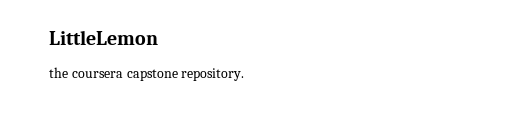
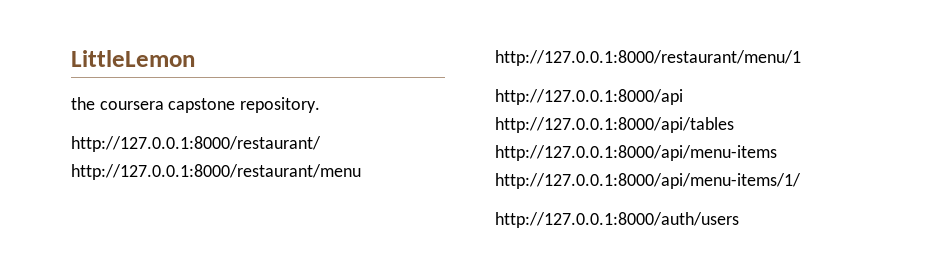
+ http://127.0.0.1:8000/restaurant/ http://127.0.0.1:8000/restaurant/menu http://127.0.0.1:8000/restaurant/menu/1
+ http://127.0.0.1:8000/api http://127.0.0.1:8000/api/tables http://127.0.0.1:8000/api/menu-items http://127.0.0.1:8000/api/menu-items/1/
+ http://127.0.0.1:8000/auth/users

